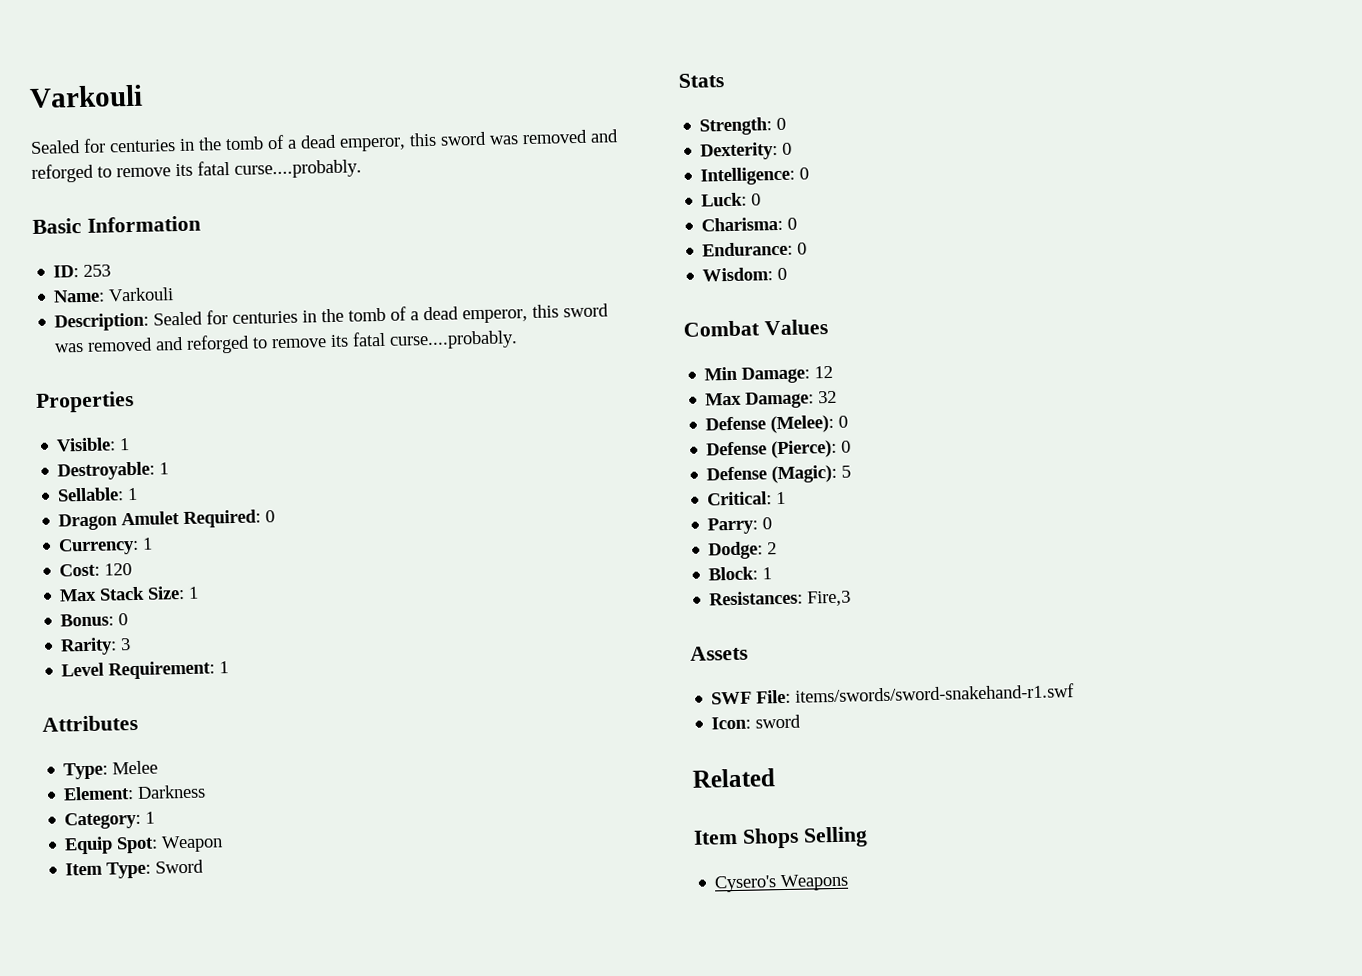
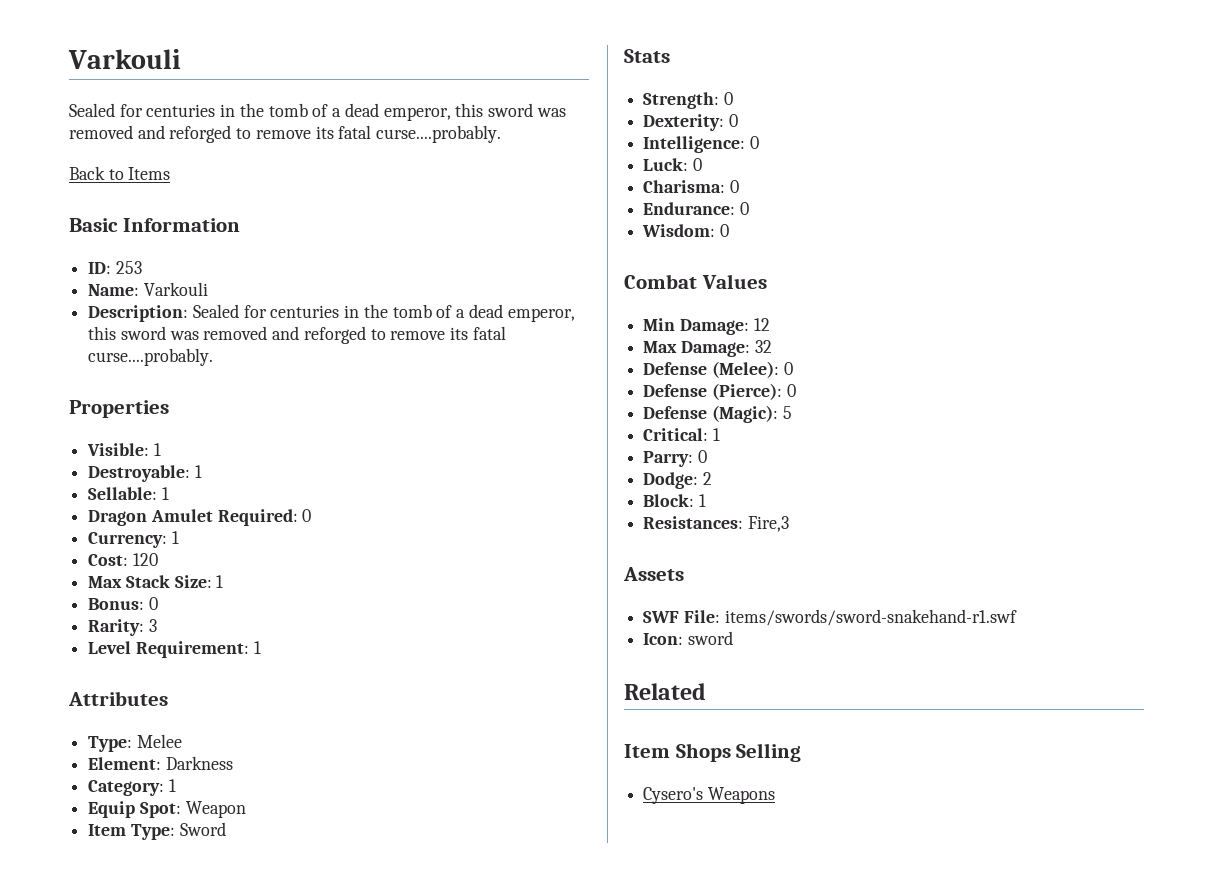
+ Back to Items

